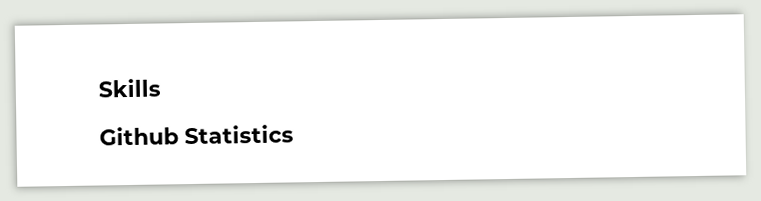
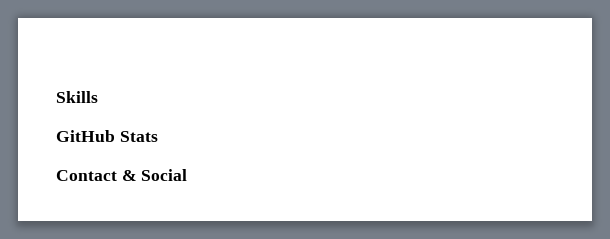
- Github Statistics
+ GitHub Stats
+ Contact & Social

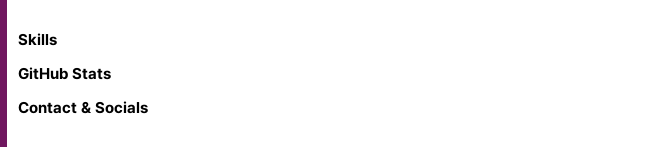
- Contact & Social
+ Contact & Socials

